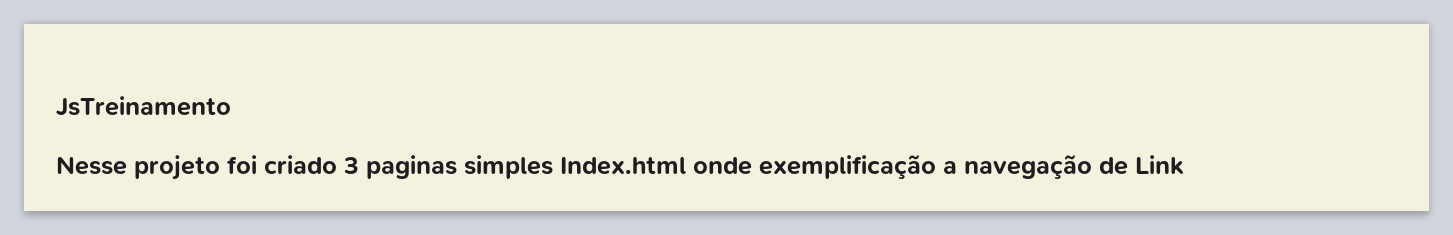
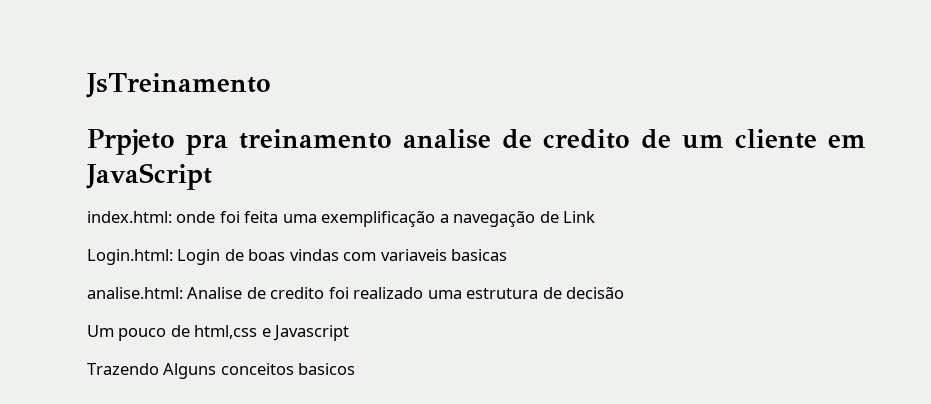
- Nesse projeto foi criado 3 paginas simples Index.html onde exemplificação a navegação de Link
+ Prpjeto pra treinamento analise de credito de um cliente em JavaScript
+ index.html: onde foi feita uma exemplificação a navegação de Link
+ Login.html: Login de boas vindas com variaveis basicas
+ analise.html: Analise de credito foi realizado uma estrutura de decisão
+ Um pouco de html,css e Javascript
+ Trazendo Alguns conceitos basicos

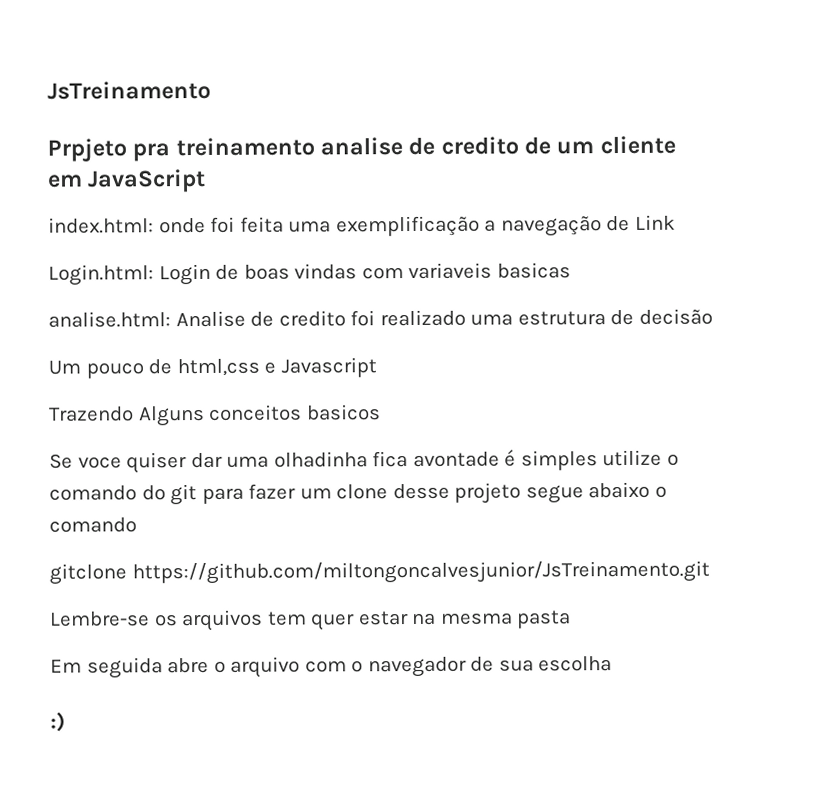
+ Se voce quiser dar uma olhadinha fica avontade é simples utilize o comando do git para fazer um clone desse projeto segue abaixo o comando
+ gitclone https://github.com/miltongoncalvesjunior/JsTreinamento.git
+ Lembre-se os arquivos tem quer estar na mesma pasta
+ Em seguida abre o arquivo com o navegador de sua escolha
+ :)

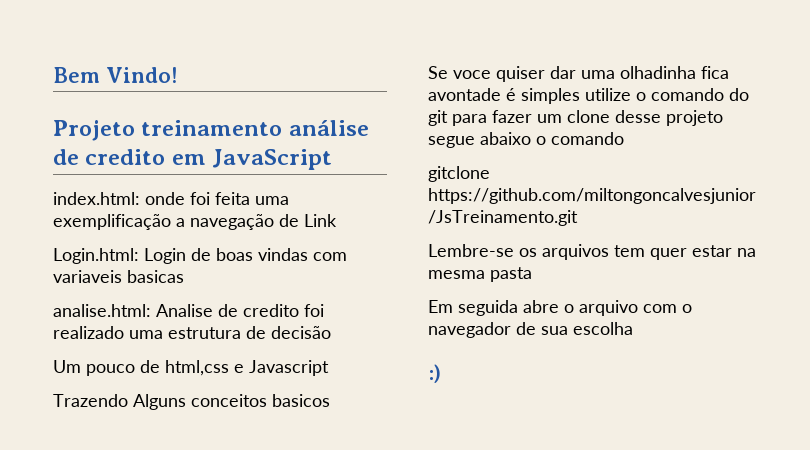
- JsTreinamento
- Prpjeto pra treinamento analise de credito de um cliente em JavaScript
+ Bem Vindo!
+ Projeto treinamento análise de credito em JavaScript

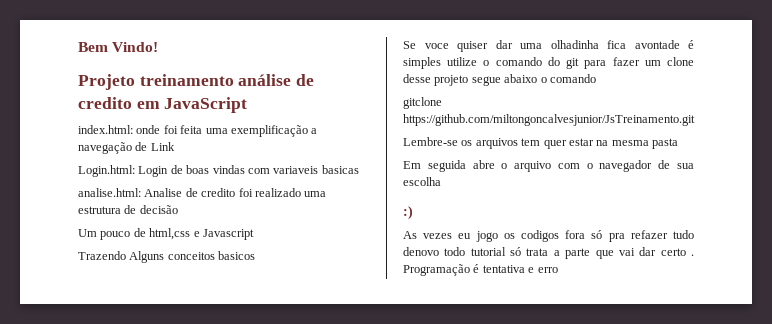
+ As vezes eu jogo os codigos fora só pra refazer tudo denovo todo tutorial só trata a parte que vai dar certo . Programação é tentativa e erro

